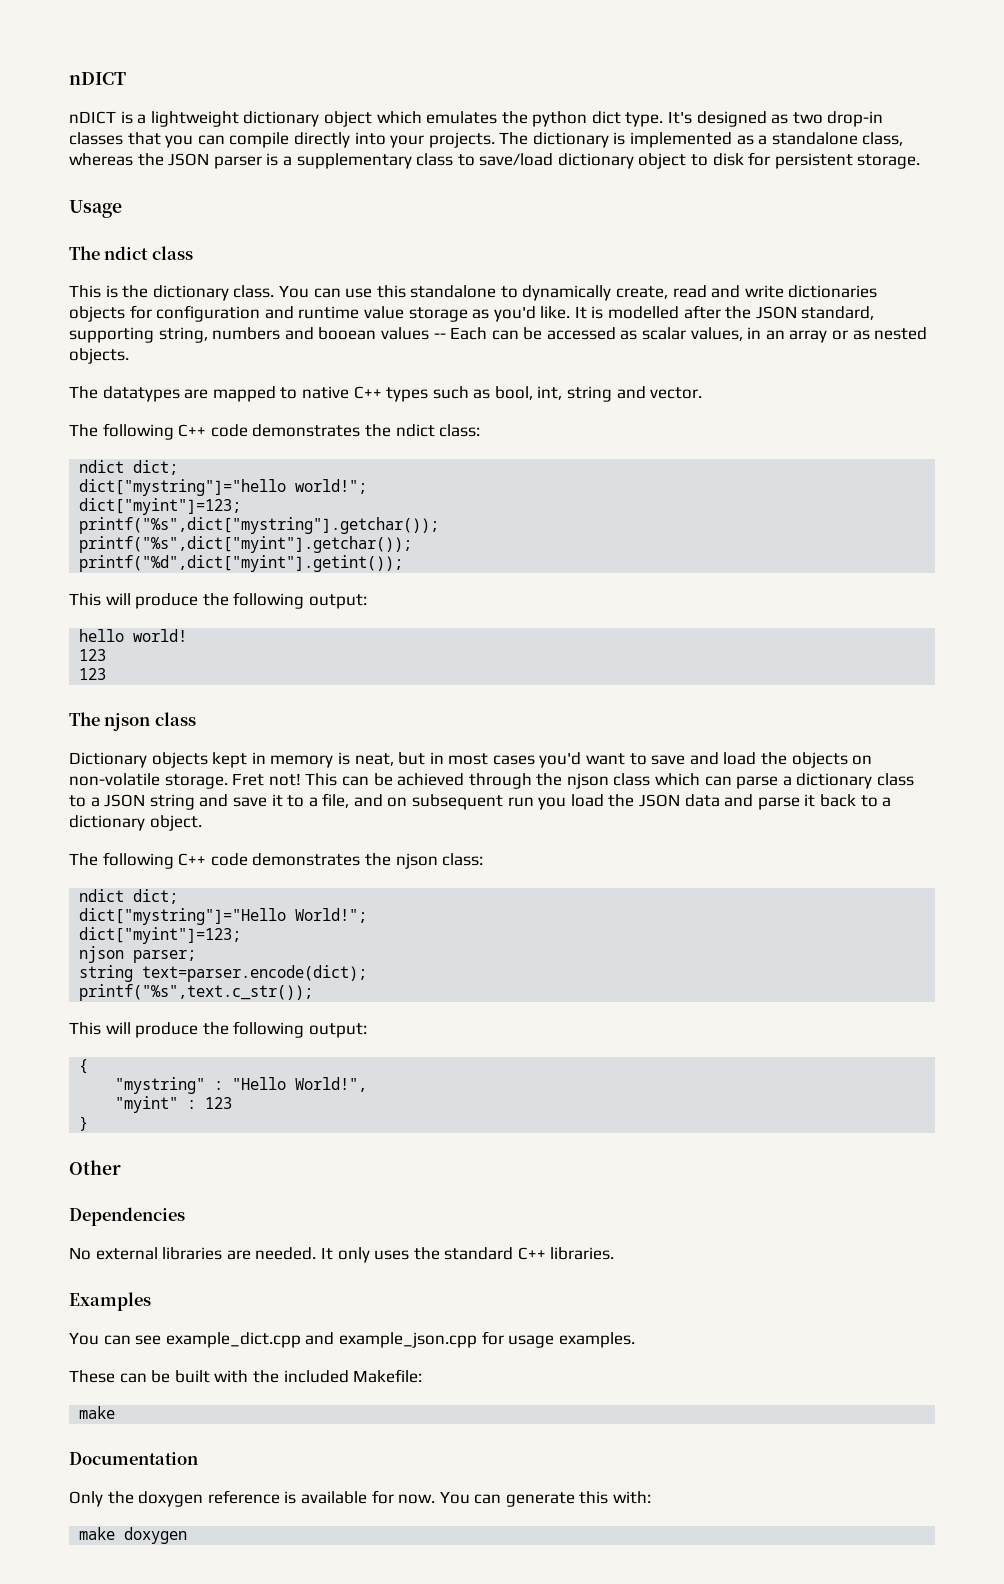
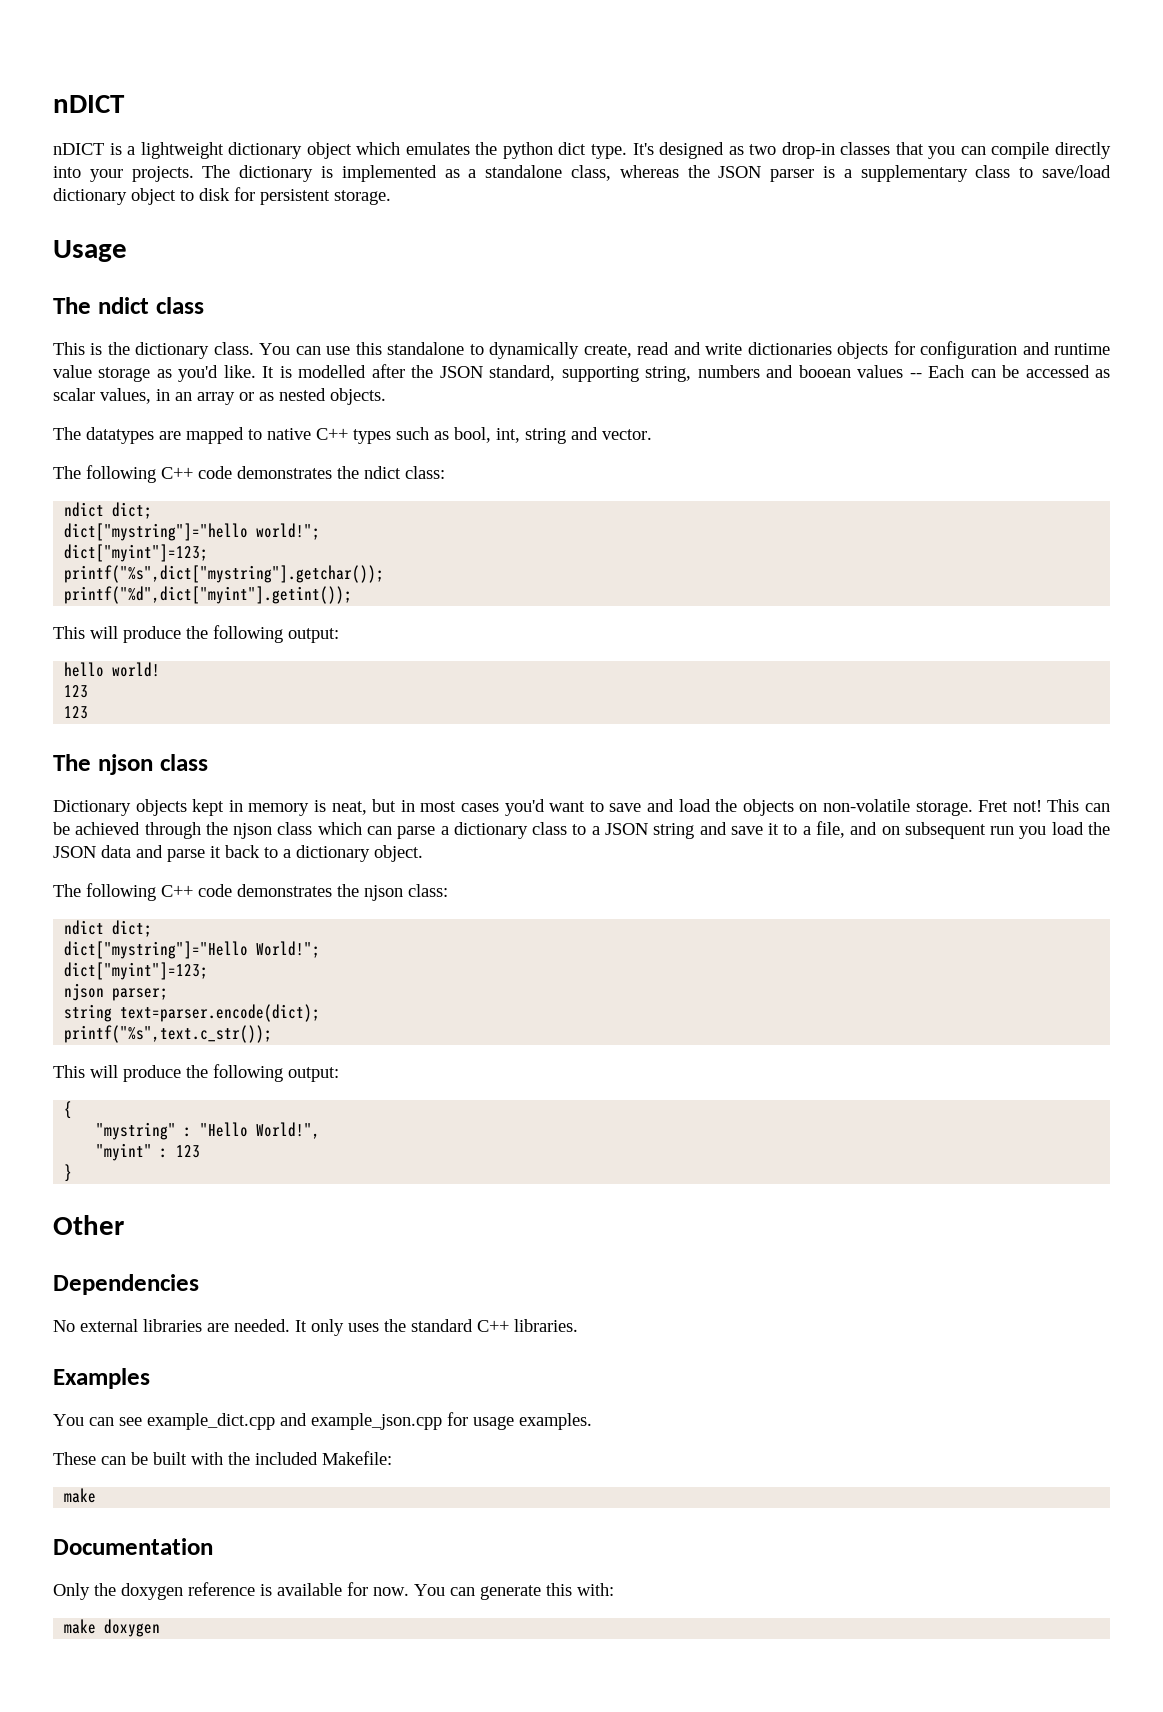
- printf("%s",dict["myint"].getchar());

